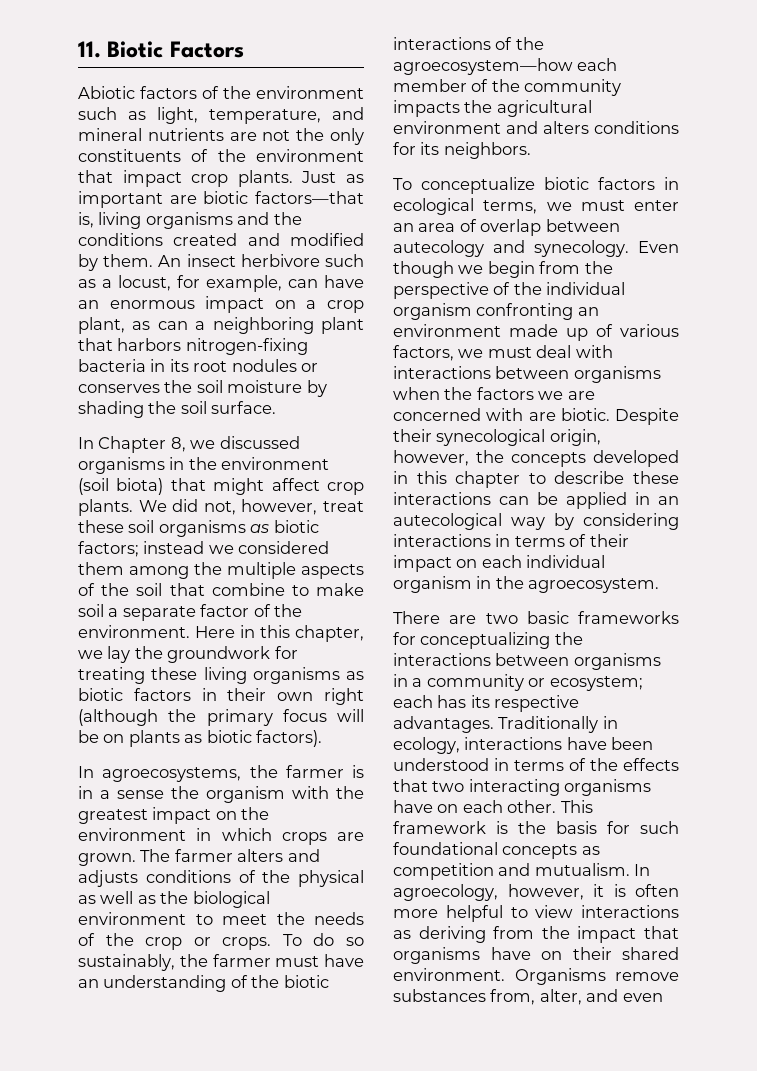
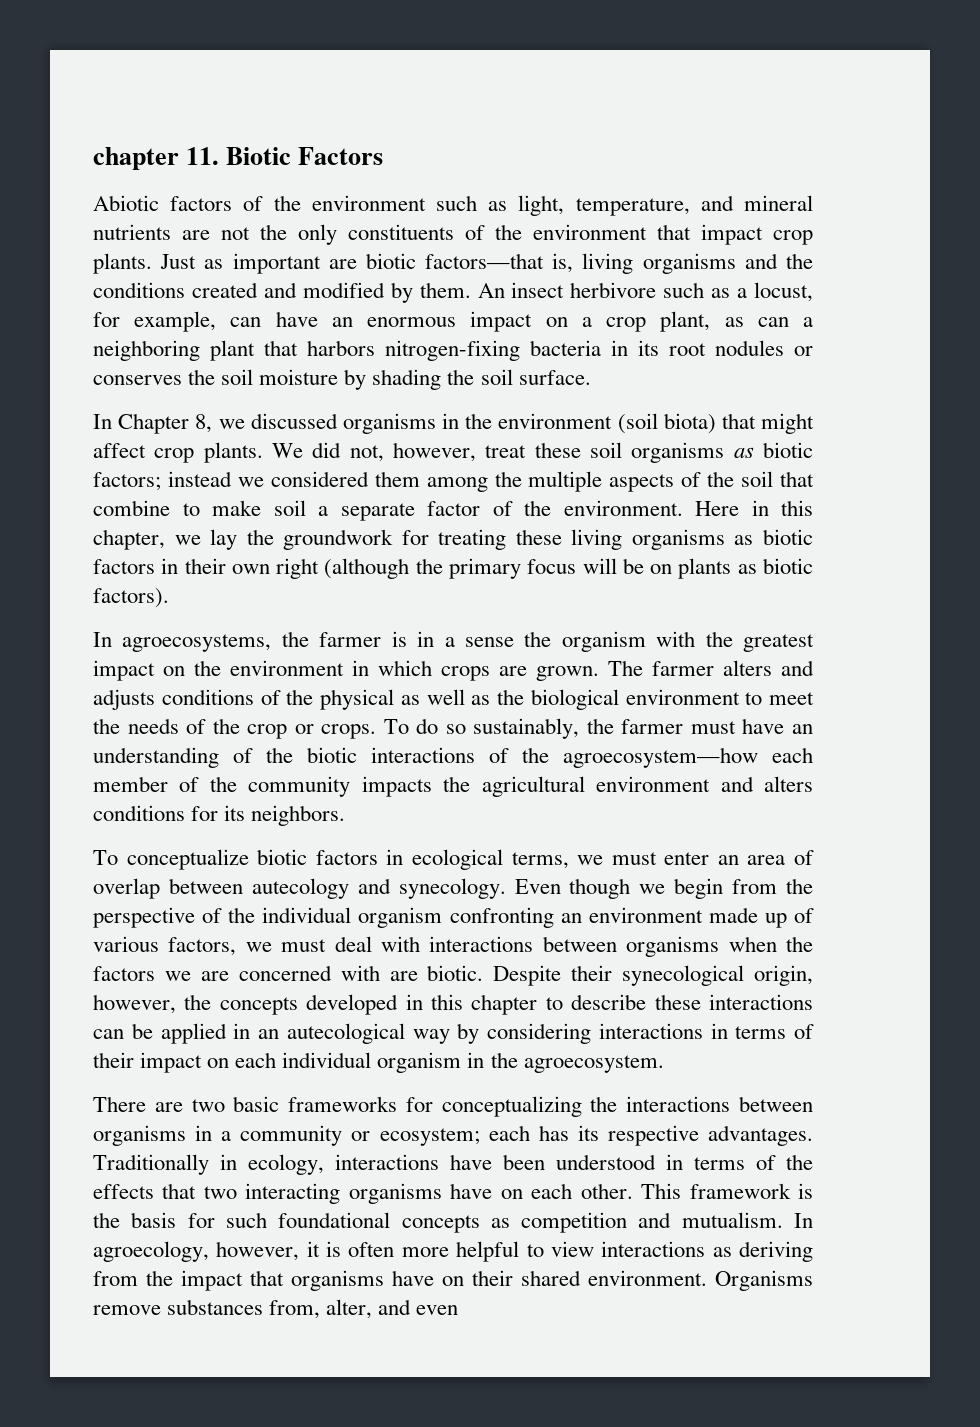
- 11. Biotic Factors
+ chapter 11. Biotic Factors

